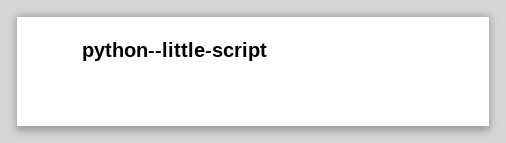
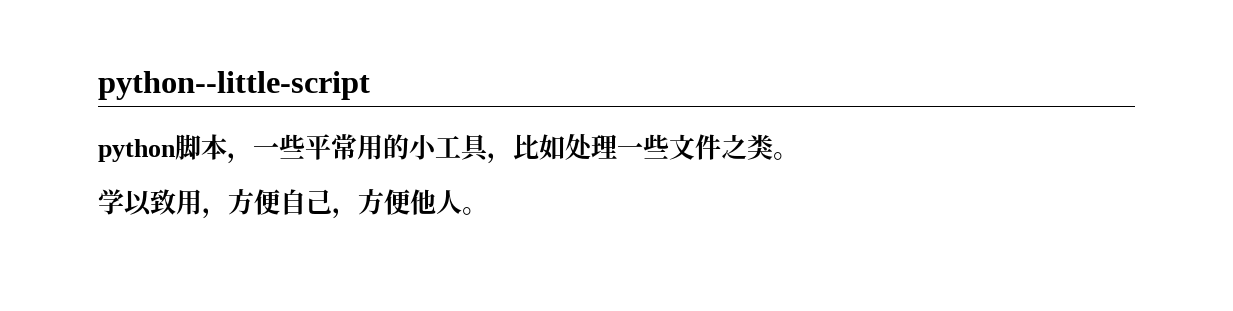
+ python脚本，一些平常用的小工具，比如处理一些文件之类。
+ 学以致用，方便自己，方便他人。

